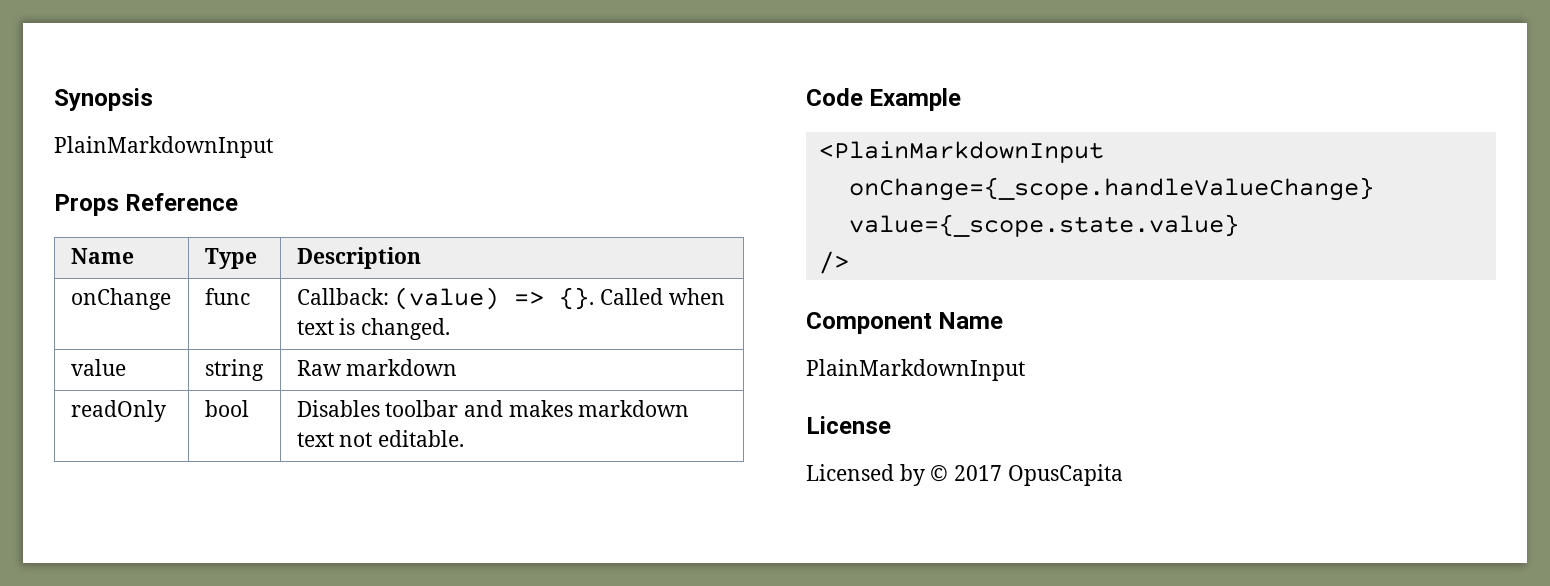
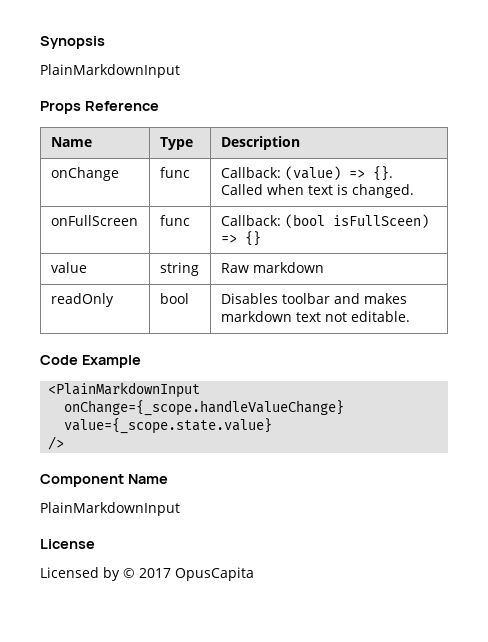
+ onFullScreen | func | Callback: (bool isFullSceen) => {}

